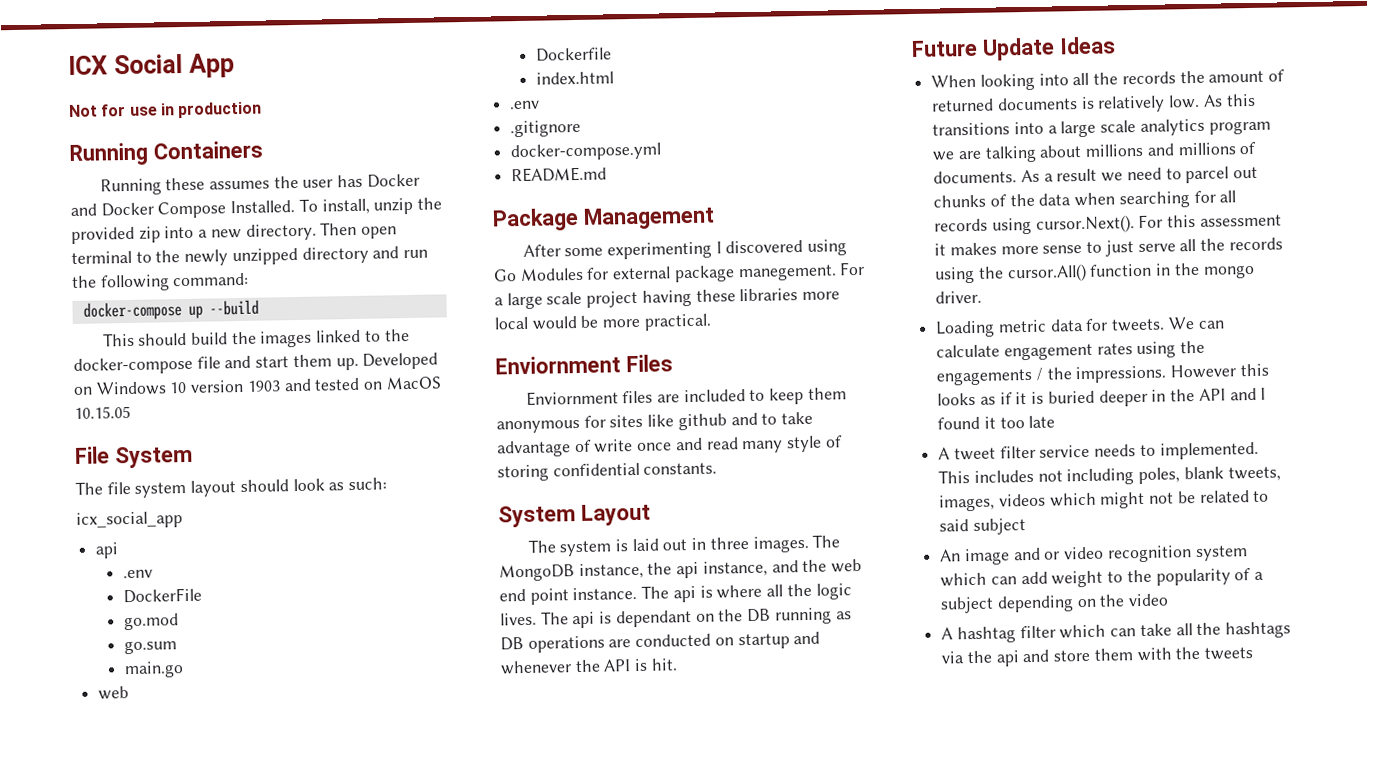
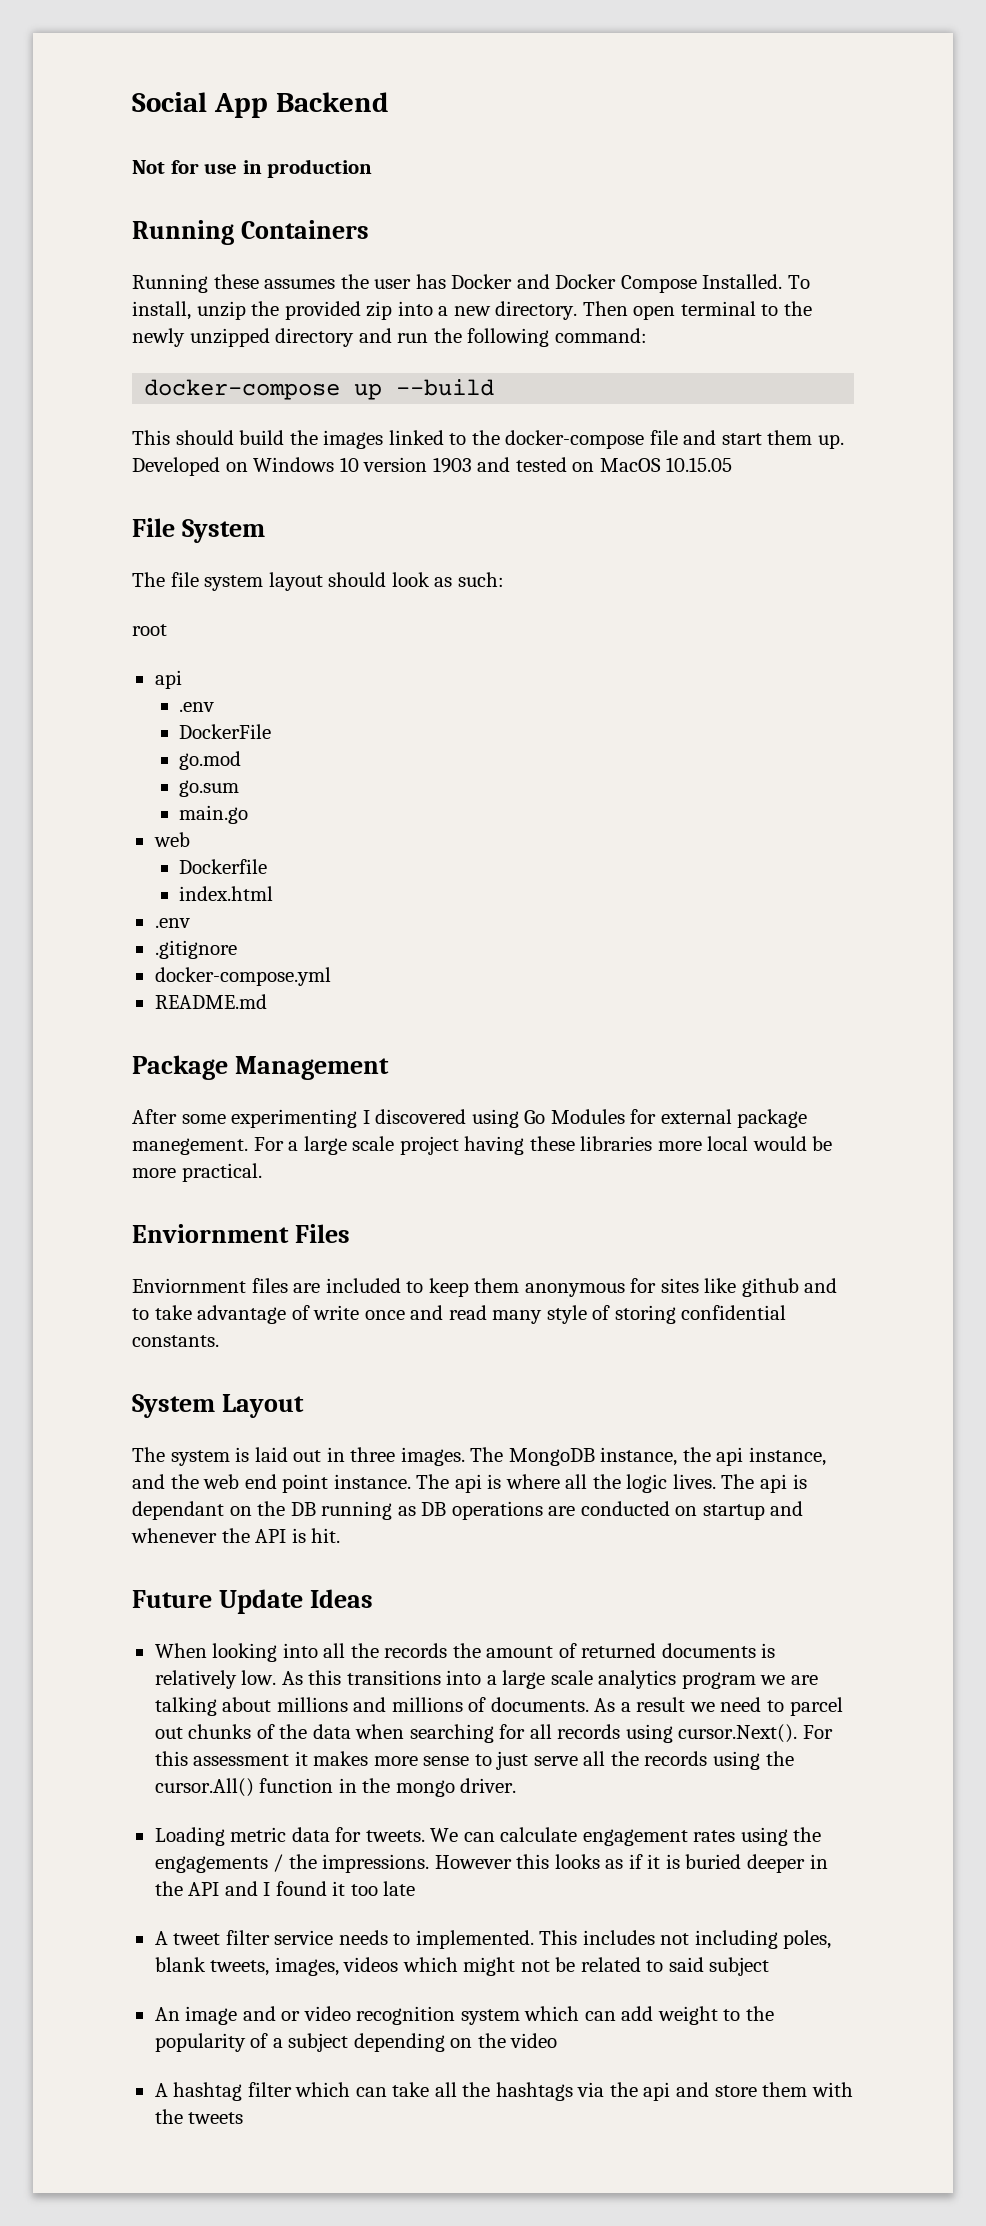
- ICX Social App
+ Social App Backend
- icx_social_app
+ root

